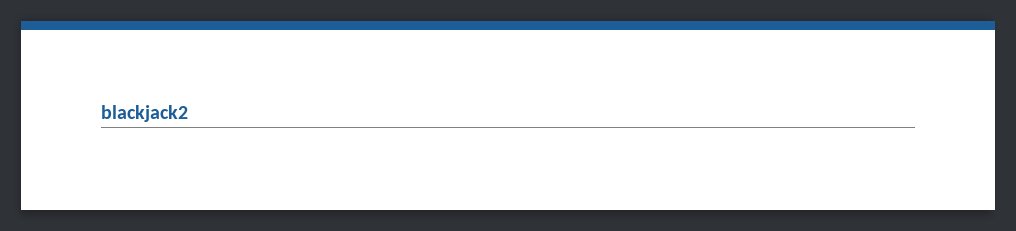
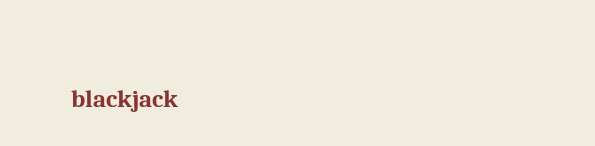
- blackjack2
+ blackjack

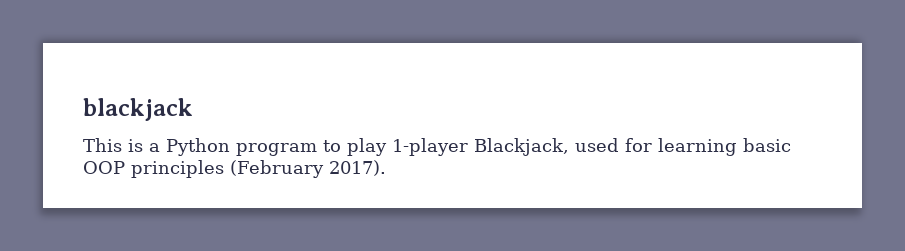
+ This is a Python program to play 1-player Blackjack, used for learning basic OOP principles (February 2017).

